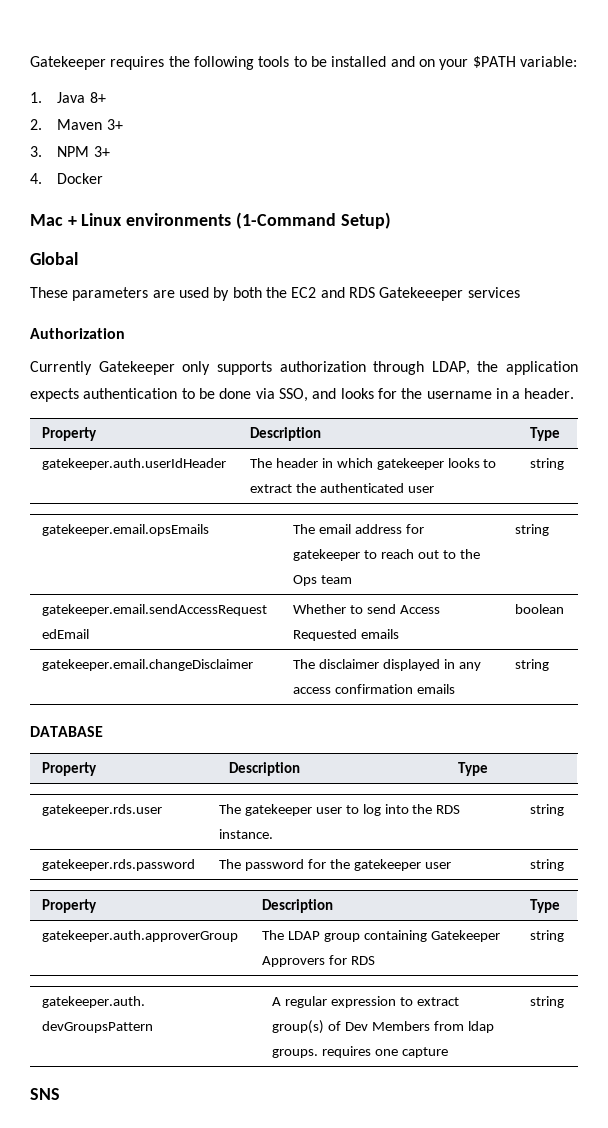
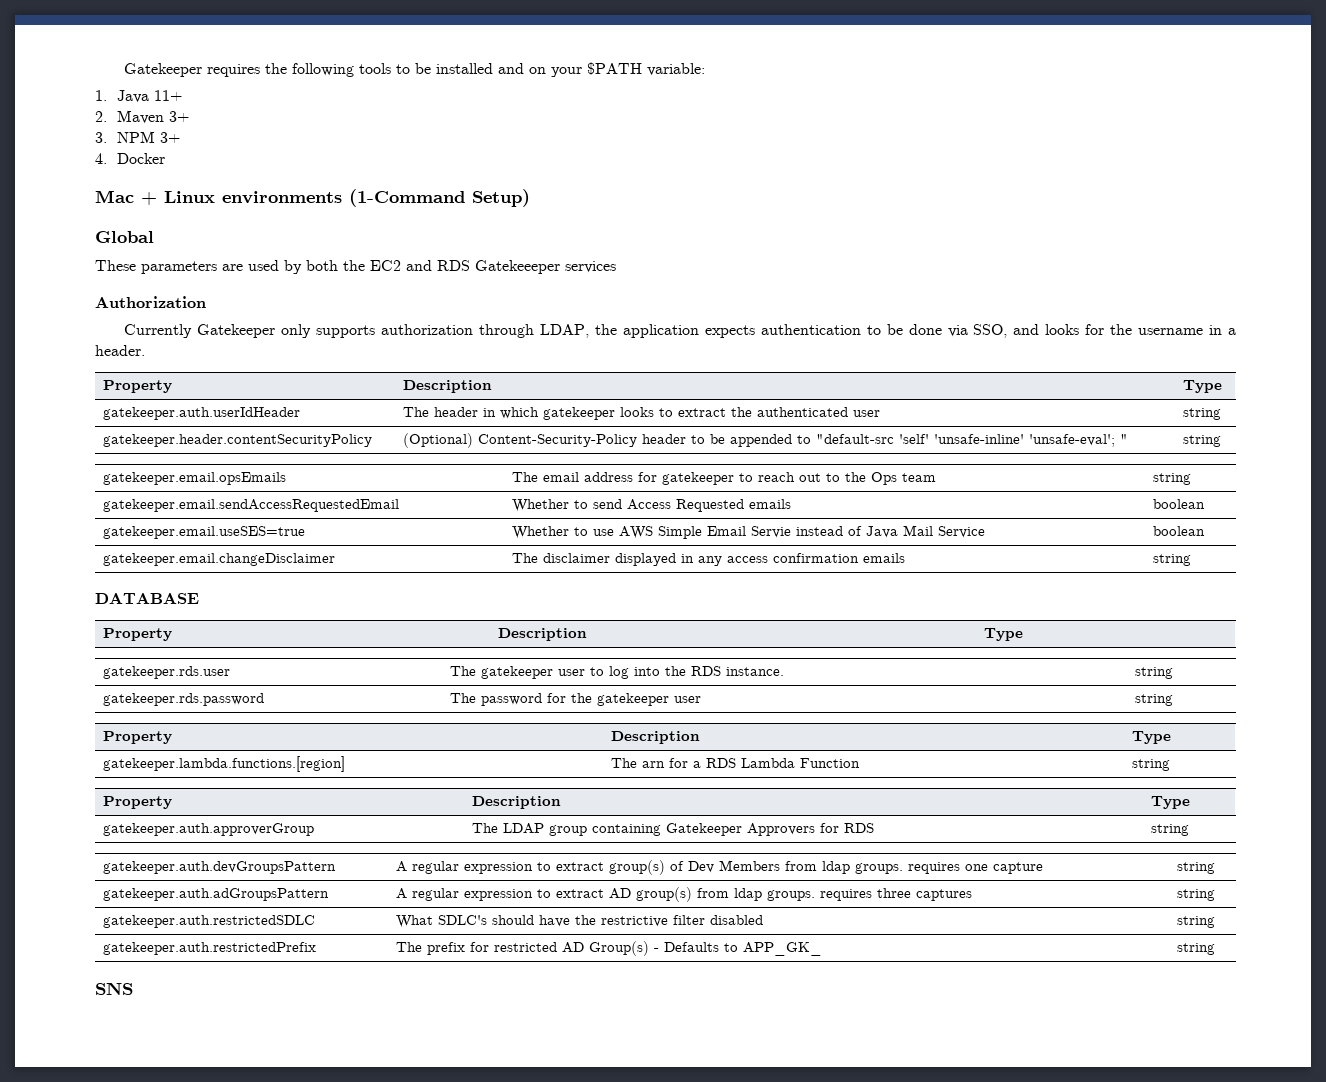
- 1. Java 8+
+ 1. Java 11+
+ gatekeeper.header.contentSecurityPolicy | (Optional) Content-Security-Policy header to be appended to "default-src 'self' 'unsafe-inline' 'unsafe-eval'; " | string
+ gatekeeper.email.useSES=true | Whether to use AWS Simple Email Servie instead of Java Mail Service | boolean
+ gatekeeper.lambda.functions.[region] | The arn for a RDS Lambda Function | string
+ Property | Description | Type
+ gatekeeper.auth.adGroupsPattern | A regular expression to extract AD group(s) from ldap groups. requires three captures | string
+ gatekeeper.auth.restrictedSDLC | What SDLC's should have the restrictive filter disabled | string
+ gatekeeper.auth.restrictedPrefix | The prefix for restricted AD Group(s) - Defaults to APP_GK_ | string

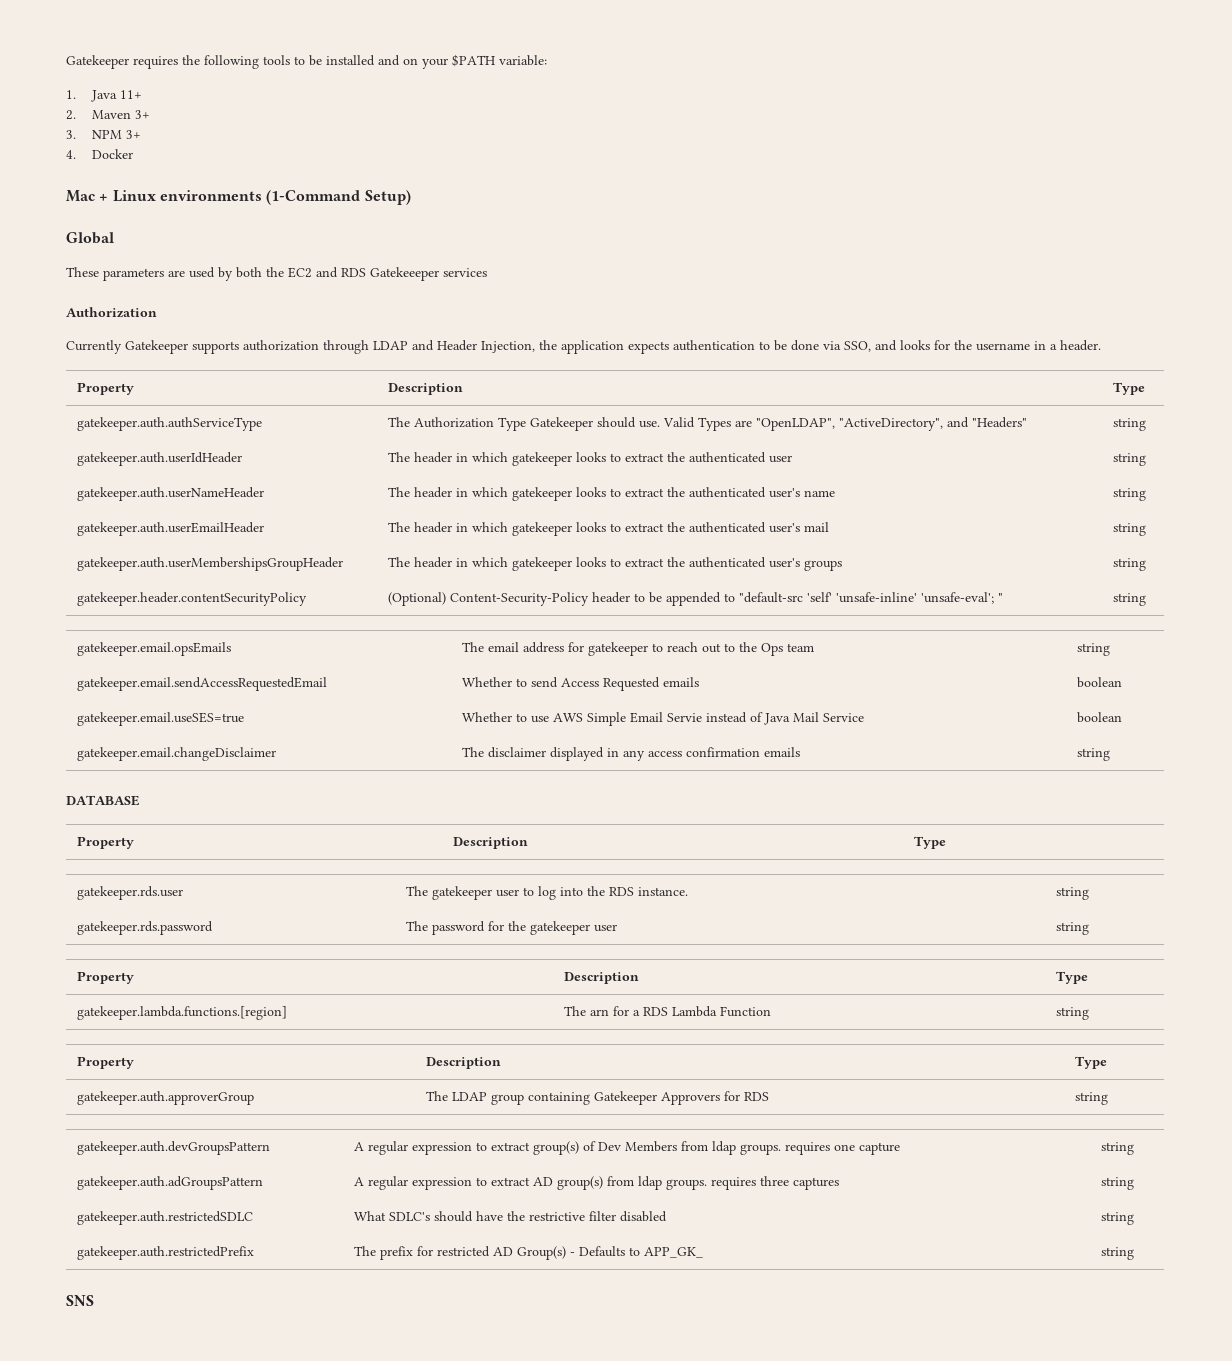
- Currently Gatekeeper only supports authorization through LDAP, the application expects authentication to be done via SSO, and looks for the username in a header.
+ Currently Gatekeeper supports authorization through LDAP and Header Injection, the application expects authentication to be done via SSO, and looks for the username in a header.
+ gatekeeper.auth.authServiceType | The Authorization Type Gatekeeper should use. Valid Types are "OpenLDAP", "ActiveDirectory", and "Headers" | string
+ gatekeeper.auth.userNameHeader | The header in which gatekeeper looks to extract the authenticated user's name | string
+ gatekeeper.auth.userEmailHeader | The header in which gatekeeper looks to extract the authenticated user's mail | string
+ gatekeeper.auth.userMembershipsGroupHeader | The header in which gatekeeper looks to extract the authenticated user's groups | string

